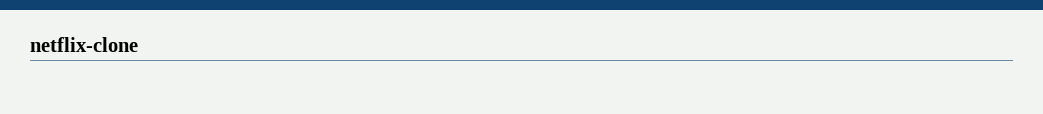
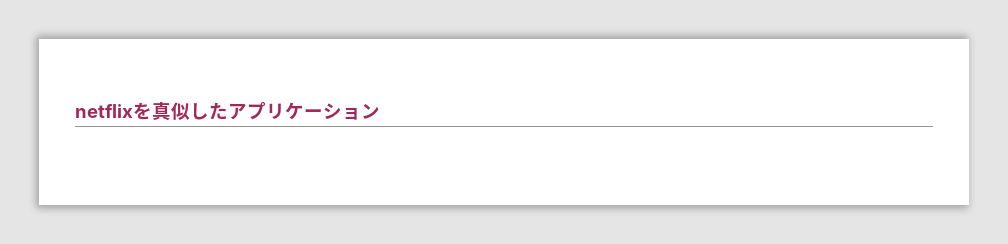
- netflix-clone
+ netflixを真似したアプリケーション

